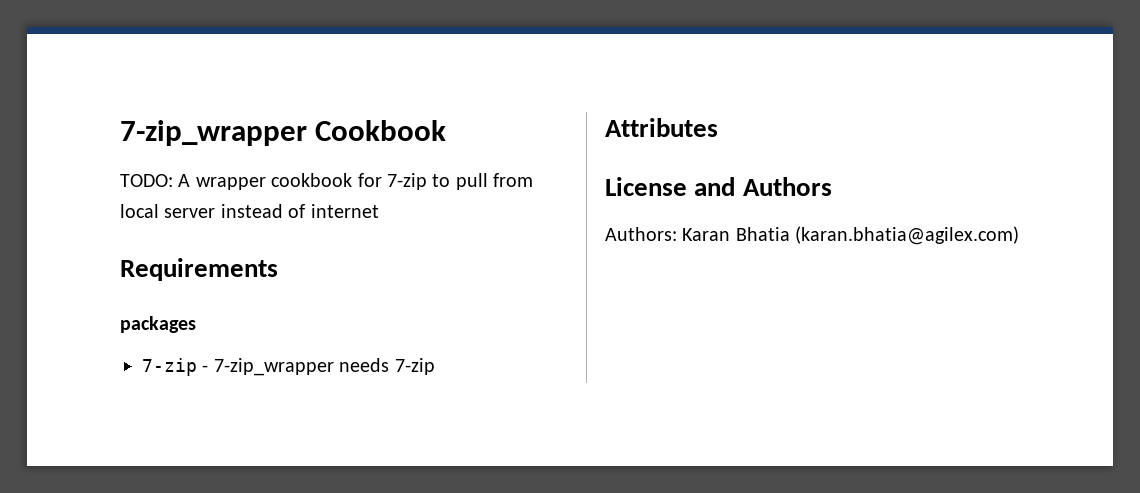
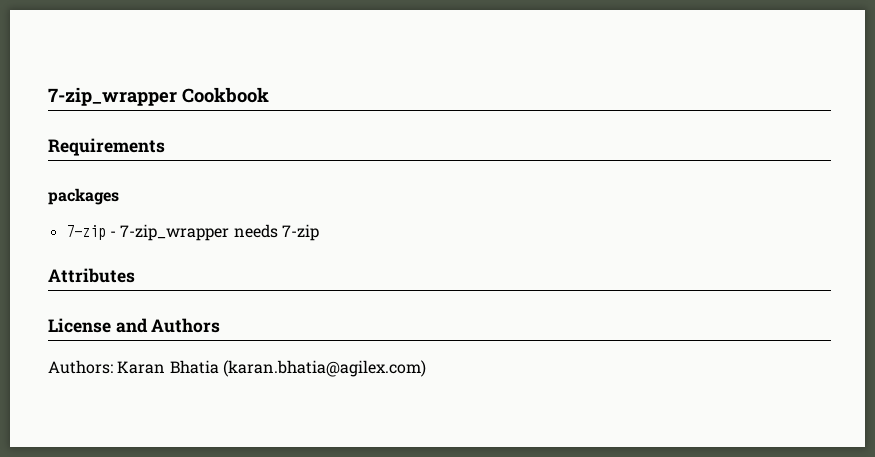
- TODO: A wrapper cookbook for 7-zip to pull from local server instead of internet

